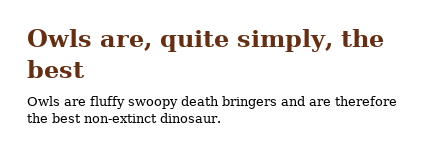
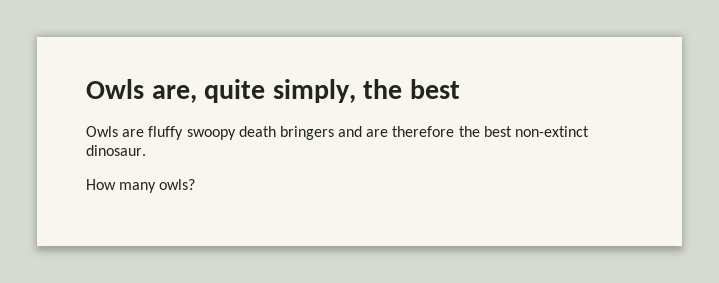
+ How many owls?

